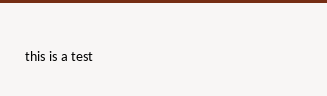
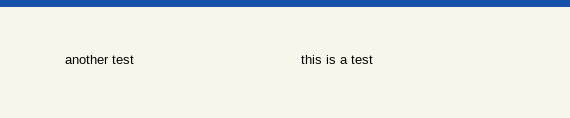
+ another test

